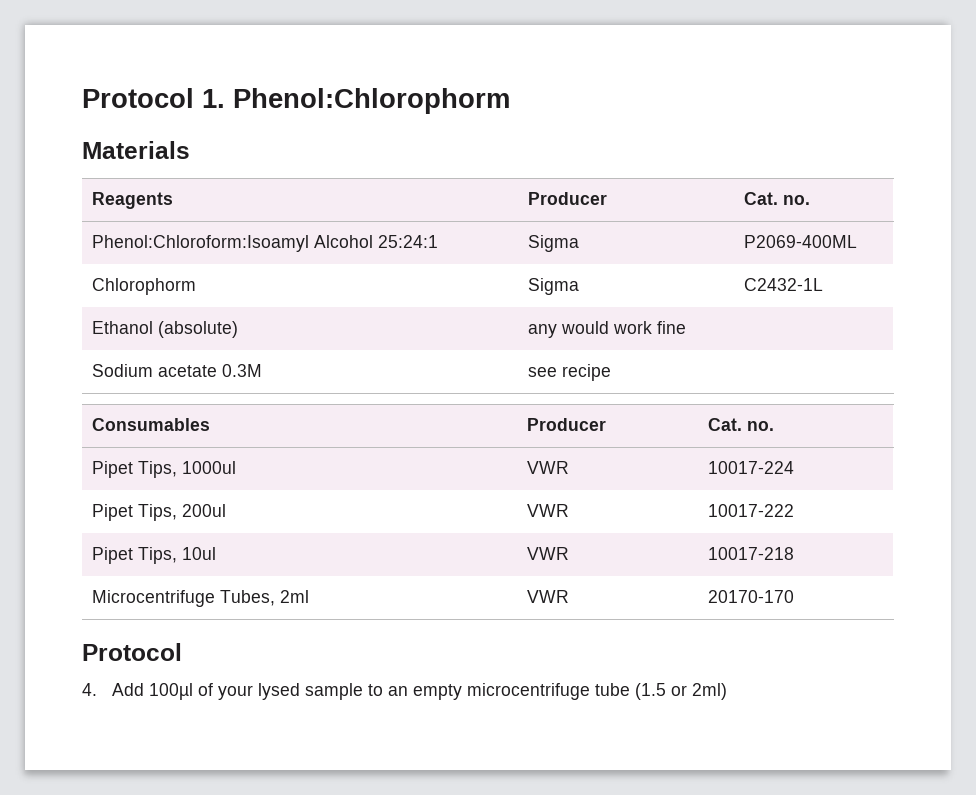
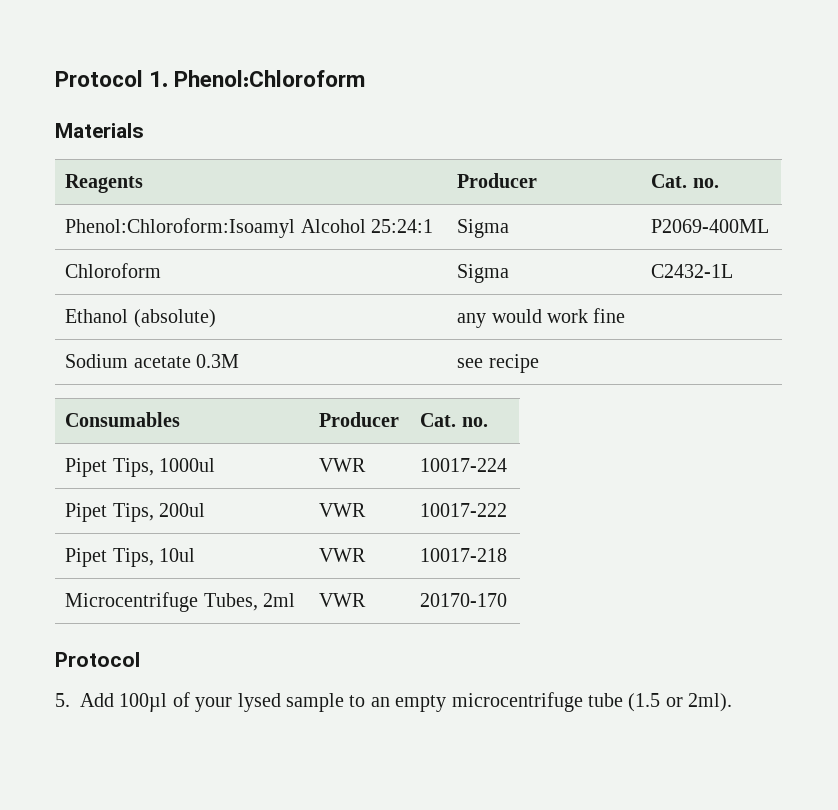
- Protocol 1. Phenol:Chlorophorm
+ Protocol 1. Phenol:Chloroform
- Chlorophorm | Sigma | C2432-1L
+ Chloroform | Sigma | C2432-1L
- 4. Add 100µl of your lysed sample to an empty microcentrifuge tube (1.5 or 2ml)
+ 5. Add 100µl of your lysed sample to an empty microcentrifuge tube (1.5 or 2ml).

